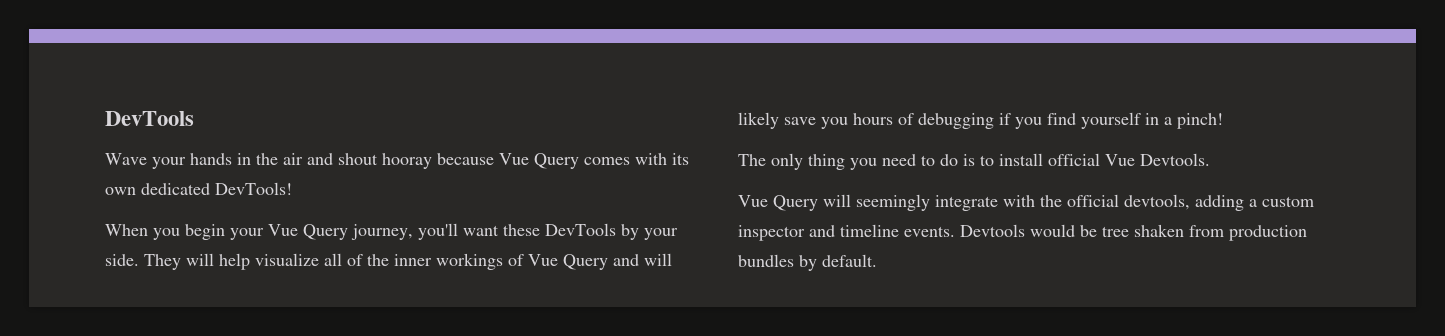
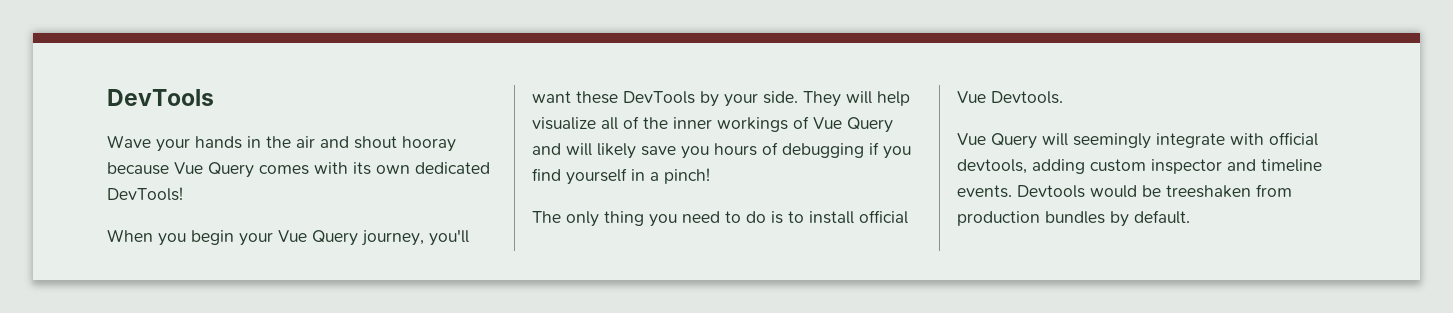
- Vue Query will seemingly integrate with the official devtools, adding a custom inspector and timeline events.
+ Vue Query will seemingly integrate with official devtools, adding custom inspector and timeline events.
- Devtools would be tree shaken from production bundles by default.
+ Devtools would be treeshaken from production bundles by default.

